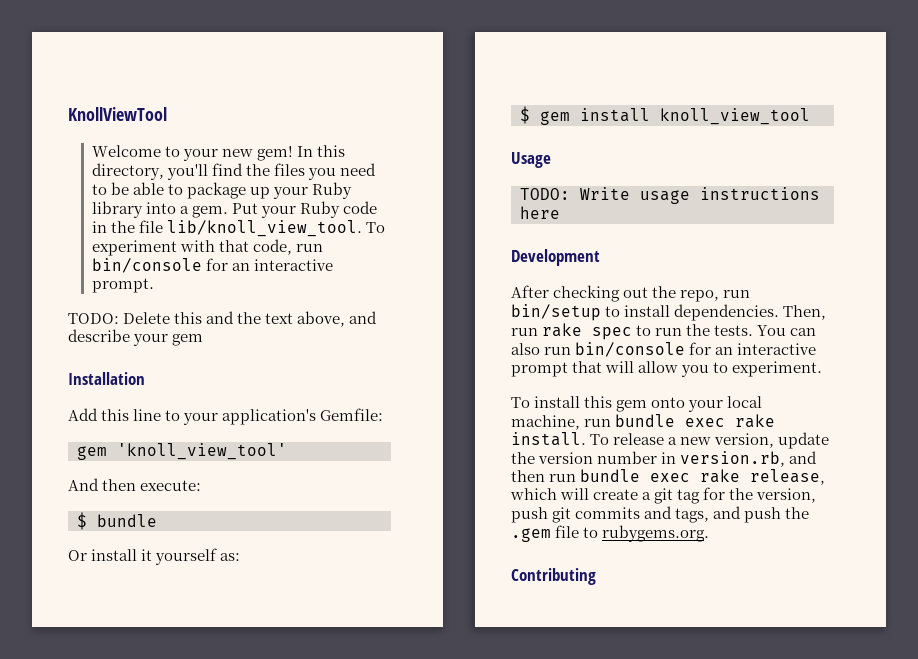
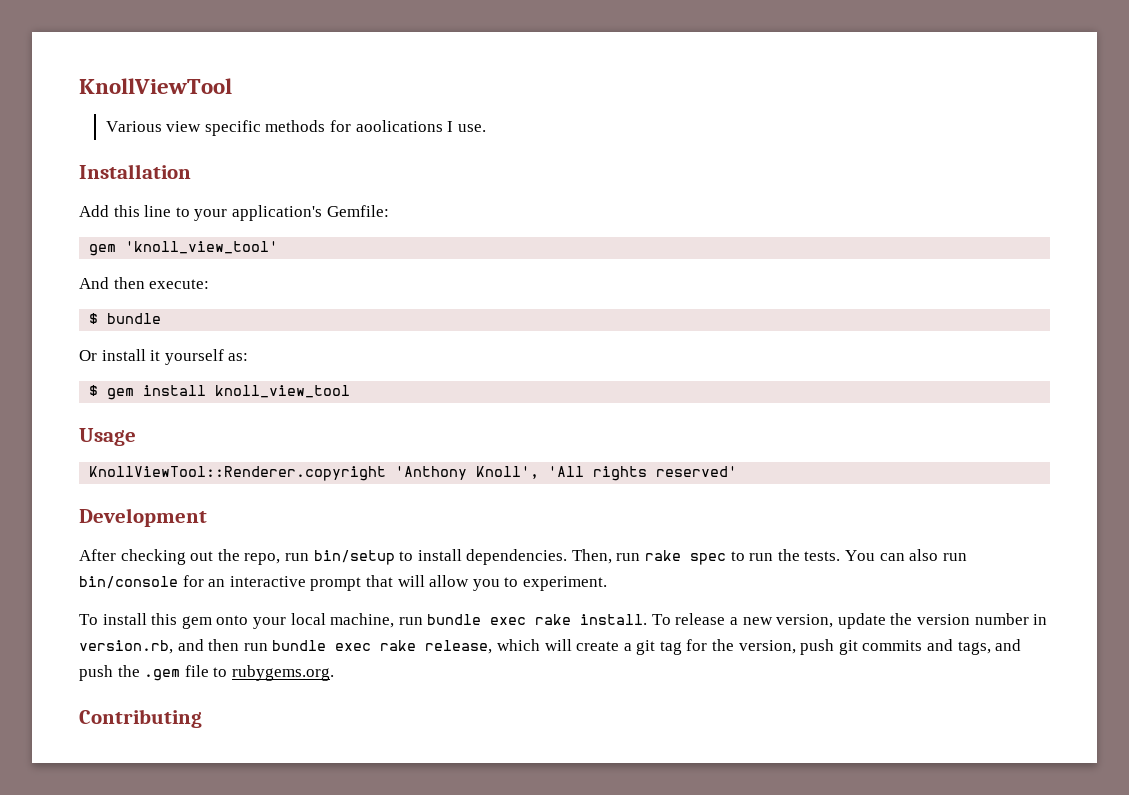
- Welcome to your new gem! In this directory, you'll find the files you need to be able to package up your Ruby library into a gem. Put your Ruby code in the file lib/knoll_view_tool. To experiment with that code, run bin/console for an interactive prompt.
- TODO: Delete this and the text above, and describe your gem
+ Various view specific methods for aoolications I use.
- TODO: Write usage instructions here
+ KnollViewTool::Renderer.copyright 'Anthony Knoll', 'All rights reserved'

